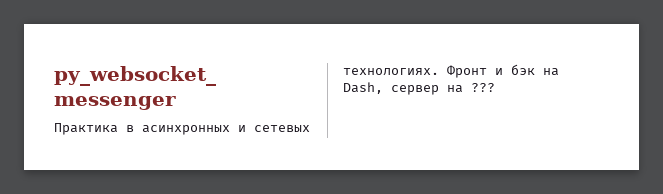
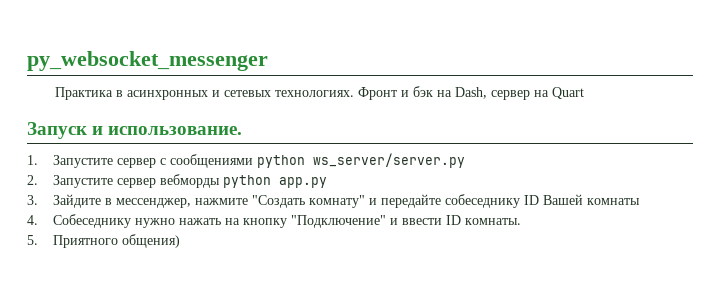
- Фронт и бэк на Dash, сервер на ???
+ Фронт и бэк на Dash, сервер на Quart
+ Запуск и использование.
+ 1. Запустите сервер с сообщениями python ws_server/server.py
+ 2. Запустите сервер вебморды python app.py
+ 3. Зайдите в мессенджер, нажмите "Создать комнату" и передайте собеседнику ID Вашей комнаты
+ 4. Собеседнику нужно нажать на кнопку "Подключение" и ввести ID комнаты.
+ 5. Приятного общения)

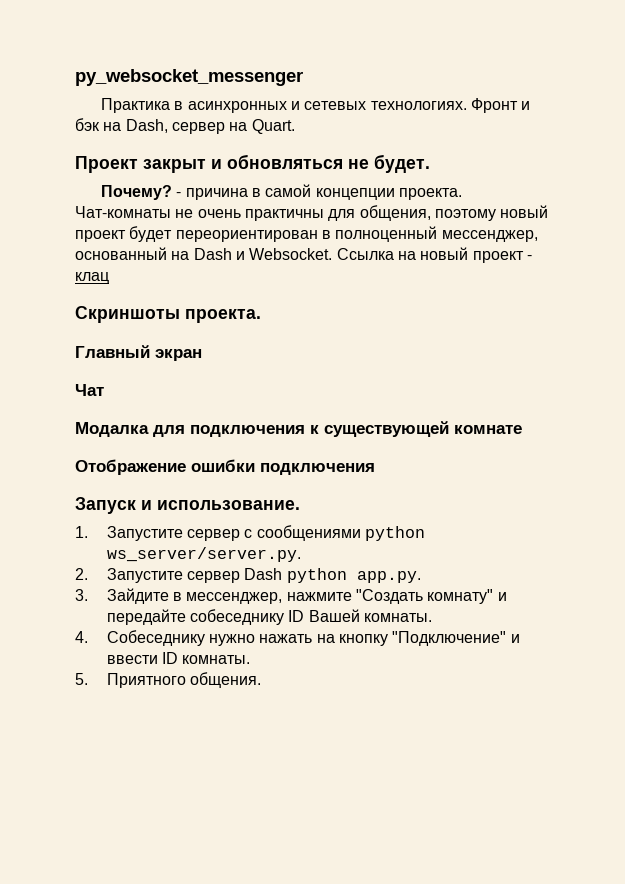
- Фронт и бэк на Dash, сервер на Quart
+ Фронт и бэк на Dash, сервер на Quart.
+ Проект закрыт и обновляться не будет.
+ Почему? - причина в самой концепции проекта. Чат-комнаты не очень практичны для общения, поэтому новый проект будет переориентирован в полноценный мессенджер, основанный на Dash и Websocket. Ссылка на новый проект - клац
+ Скриншоты проекта.
+ Главный экран
+ Чат
+ Модалка для подключения к существующей комнате
+ Отображение ошибки подключения
- 1. Запустите сервер с сообщениями python ws_server/server.py
+ 1. Запустите сервер с сообщениями python ws_server/server.py.
- 2. Запустите сервер вебморды python app.py
+ 2. Запустите сервер Dash python app.py.
- 3. Зайдите в мессенджер, нажмите "Создать комнату" и передайте собеседнику ID Вашей комнаты
+ 3. Зайдите в мессенджер, нажмите "Создать комнату" и передайте собеседнику ID Вашей комнаты.
- 5. Приятного общения)
+ 5. Приятного общения.

